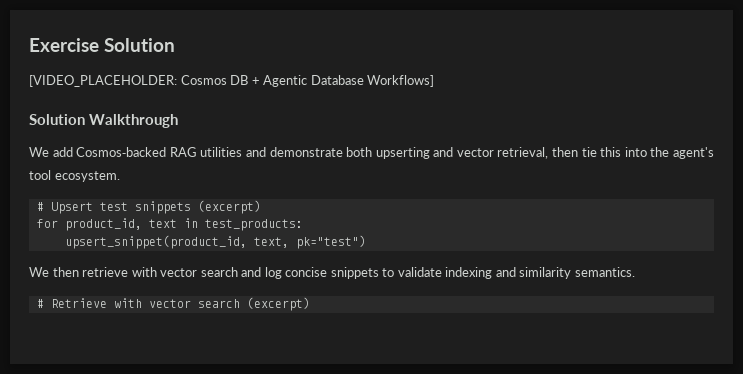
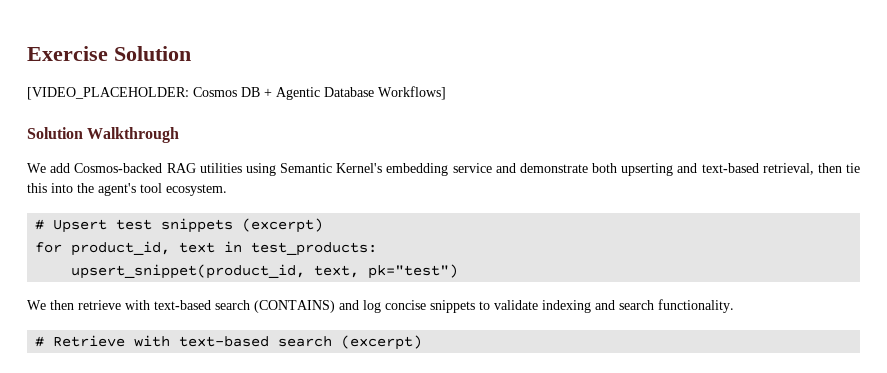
- We add Cosmos‑backed RAG utilities and demonstrate both upserting and vector retrieval, then tie this into the agent's tool ecosystem.
+ We add Cosmos‑backed RAG utilities using Semantic Kernel's embedding service and demonstrate both upserting and text-based retrieval, then tie this into the agent's tool ecosystem.
- We then retrieve with vector search and log concise snippets to validate indexing and similarity semantics.
+ We then retrieve with text-based search (CONTAINS) and log concise snippets to validate indexing and search functionality.
- # Retrieve with vector search (excerpt)
+ # Retrieve with text-based search (excerpt)

